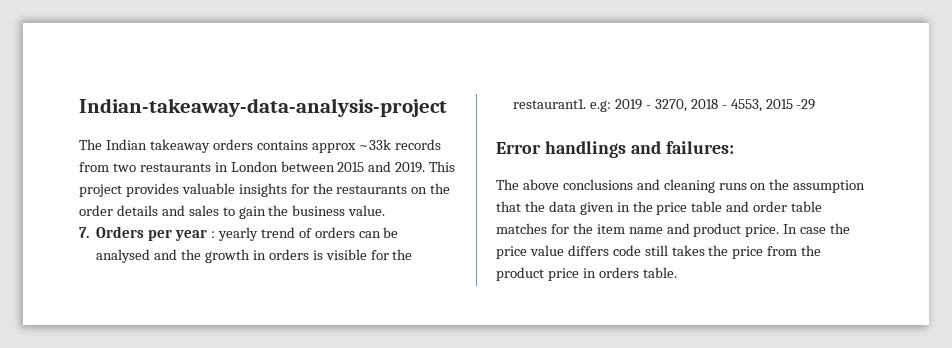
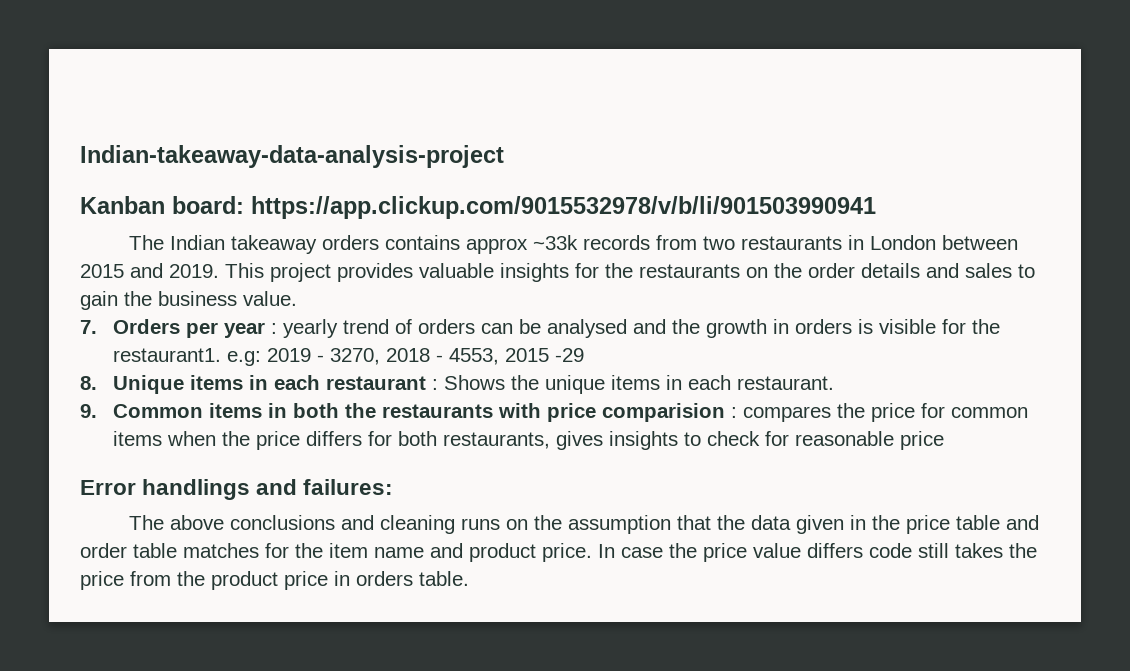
+ Kanban board: https://app.clickup.com/9015532978/v/b/li/901503990941
+ 8. Unique items in each restaurant : Shows the unique items in each restaurant.
+ 9. Common items in both the restaurants with price comparision : compares the price for common items when the price differs for both restaurants, gives insights to check for reasonable price

